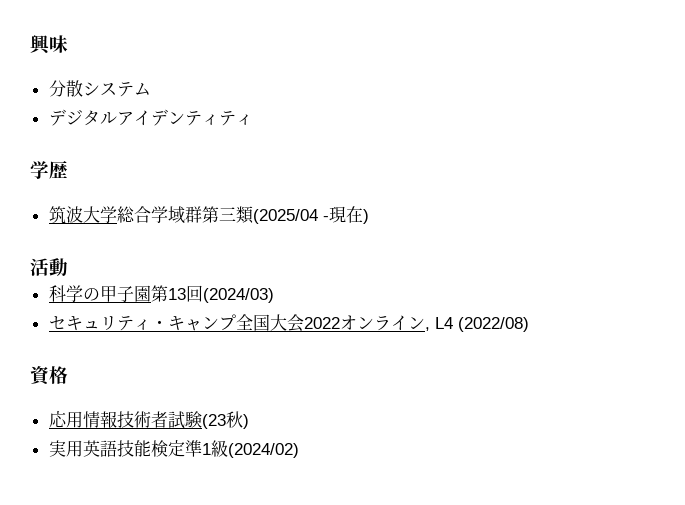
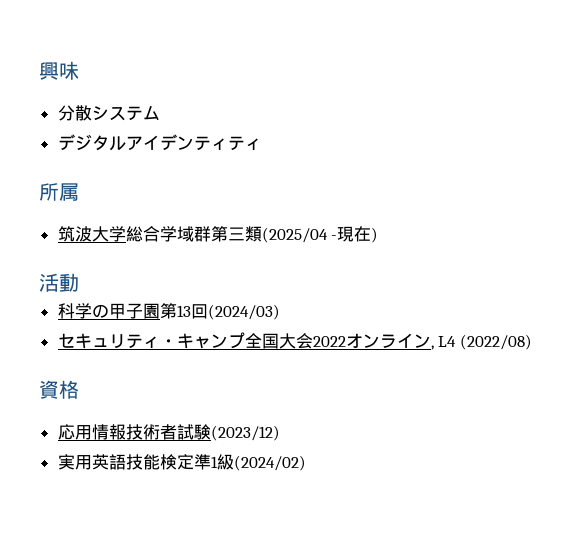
- 学歴
+ 所属
- 応用情報技術者試験(23秋)
+ 応用情報技術者試験(2023/12)

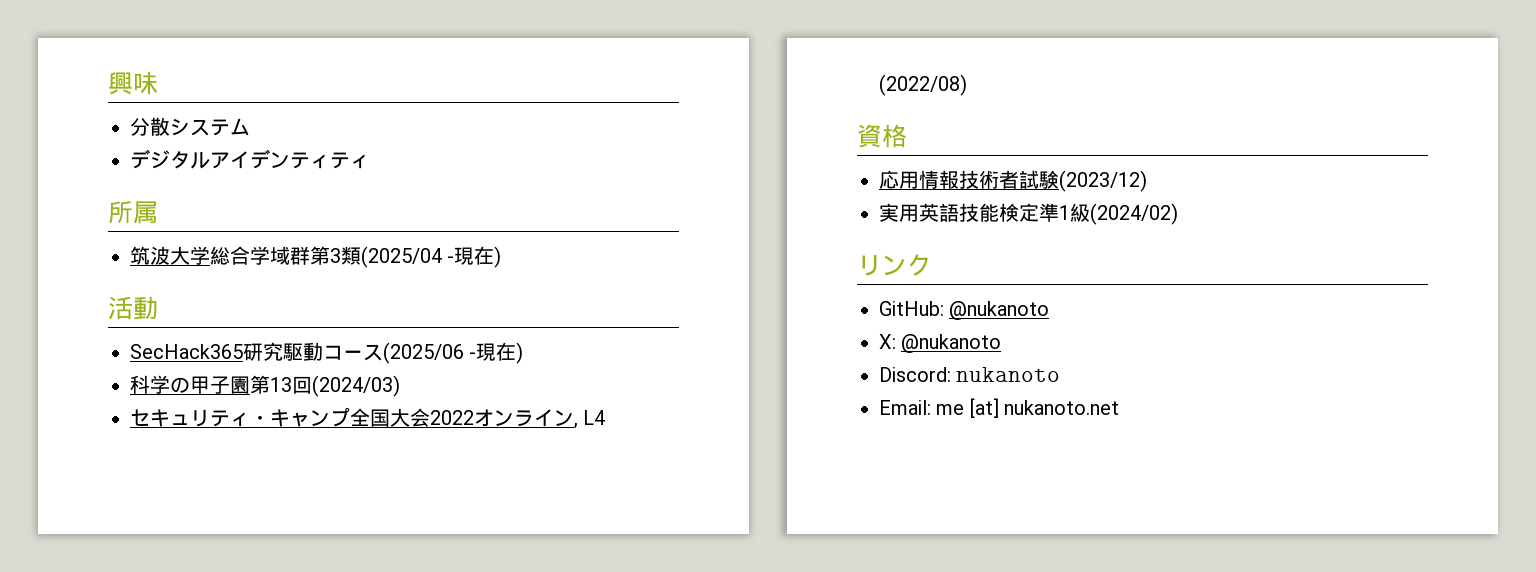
- 筑波大学総合学域群第三類(2025/04 -現在)
+ 筑波大学総合学域群第3類(2025/04 -現在)
+ SecHack365研究駆動コース(2025/06 -現在)
+ リンク
+ GitHub: @nukanoto
+ X: @nukanoto
+ Discord: nukanoto
+ Email: me [at] nukanoto.net

